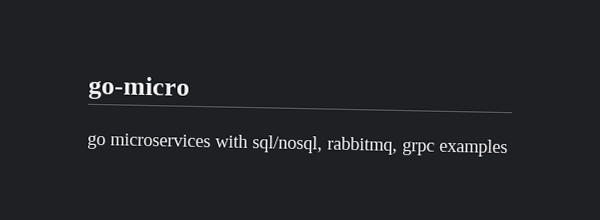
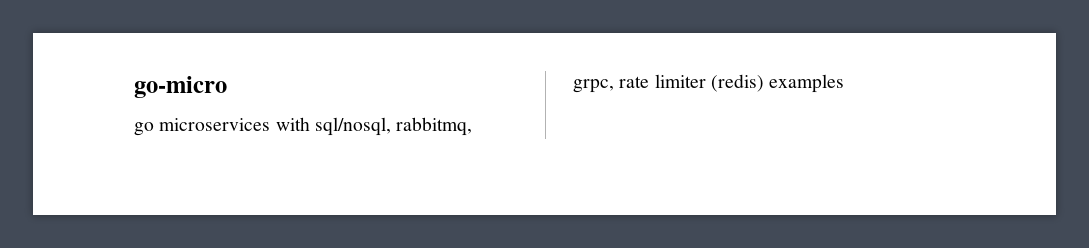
- go microservices with sql/nosql, rabbitmq, grpc examples
+ go microservices with sql/nosql, rabbitmq, grpc, rate limiter (redis) examples

